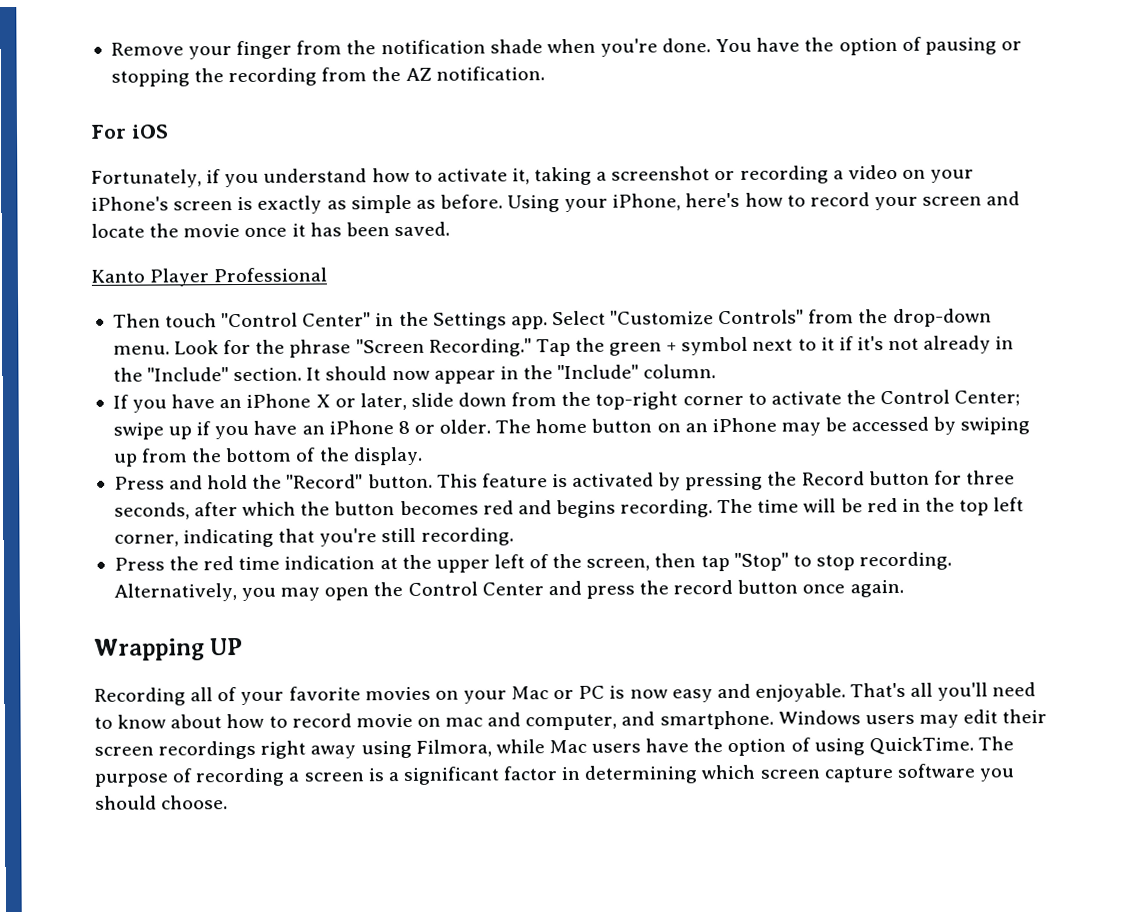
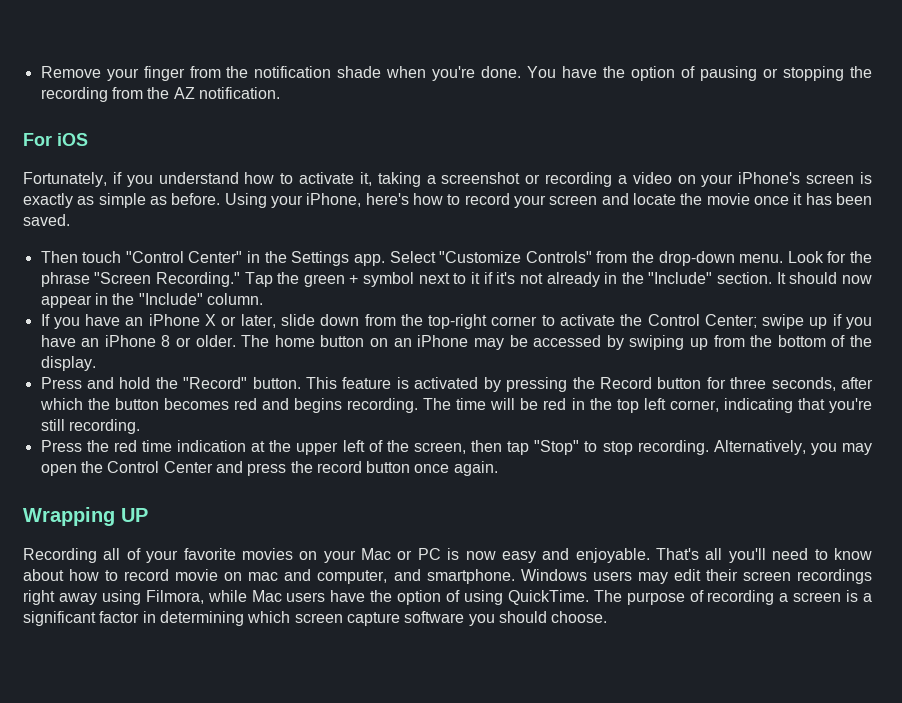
- Kanto Player Professional

